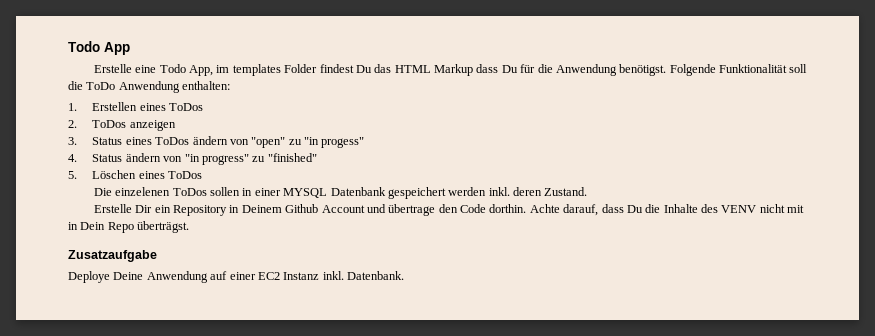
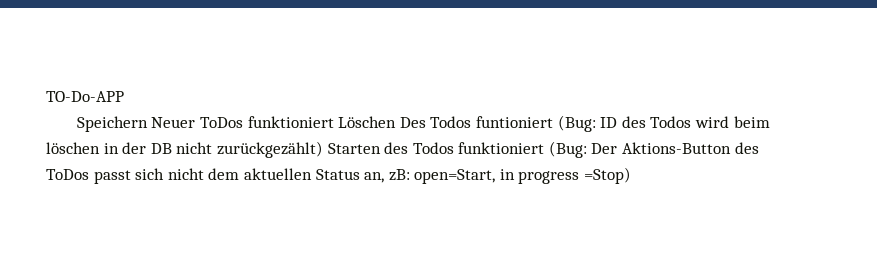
- Todo App
- Erstelle eine Todo App, im templates Folder findest Du das HTML Markup dass Du für die Anwendung benötigst. Folgende Funktionalität soll die ToDo Anwendung enthalten:
- 1. Erstellen eines ToDos
- 2. ToDos anzeigen
- 3. Status eines ToDos ändern von "open" zu "in progess"
- 4. Status ändern von "in progress" zu "finished"
- 5. Löschen eines ToDos
- Die einzelenen ToDos sollen in einer MYSQL Datenbank gespeichert werden inkl. deren Zustand.
- Erstelle Dir ein Repository in Deinem Github Account und übertrage den Code dorthin. Achte darauf, dass Du die Inhalte des VENV nicht mit in Dein Repo überträgst.
- Zusatzaufgabe
- Deploye Deine Anwendung auf einer EC2 Instanz inkl. Datenbank.
+ TO-Do-APP
+ Speichern Neuer ToDos funktioniert Löschen Des Todos funtioniert (Bug: ID des Todos wird beim löschen in der DB nicht zurückgezählt) Starten des Todos funktioniert (Bug: Der Aktions-Button des ToDos passt sich nicht dem aktuellen Status an, zB: open=Start, in progress =Stop)

